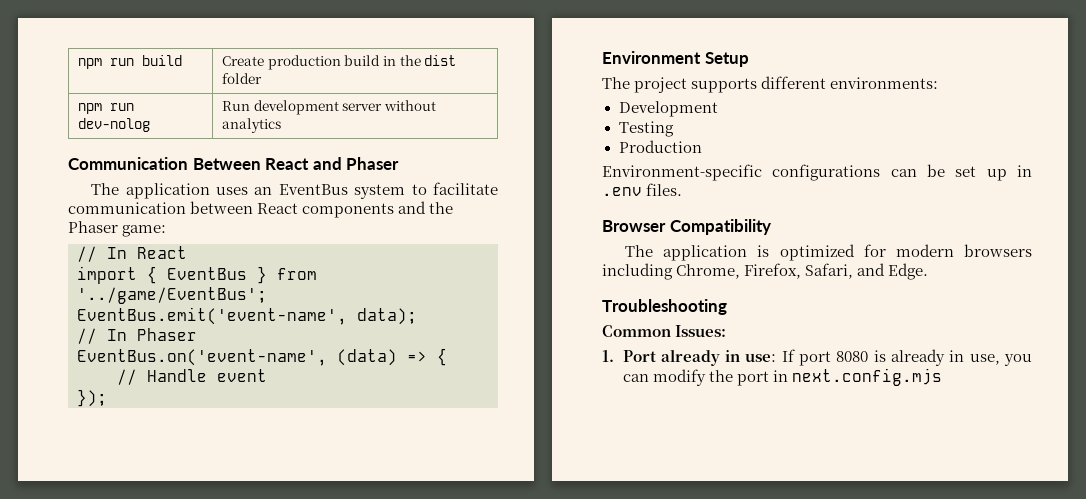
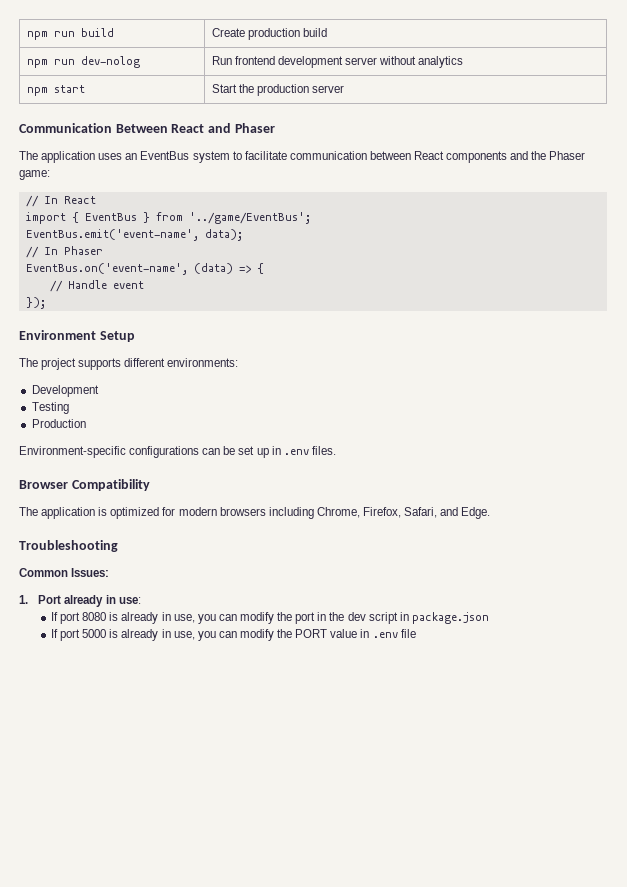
- npm run build | Create production build in the dist folder
+ npm run build | Create production build
- npm run dev-nolog | Run development server without analytics
+ npm run dev-nolog | Run frontend development server without analytics
+ npm start | Start the production server
- 1. Port already in use: If port 8080 is already in use, you can modify the port in next.config.mjs
+ 1. Port already in use:
+ If port 8080 is already in use, you can modify the port in the dev script in package.json
+ If port 5000 is already in use, you can modify the PORT value in .env file

